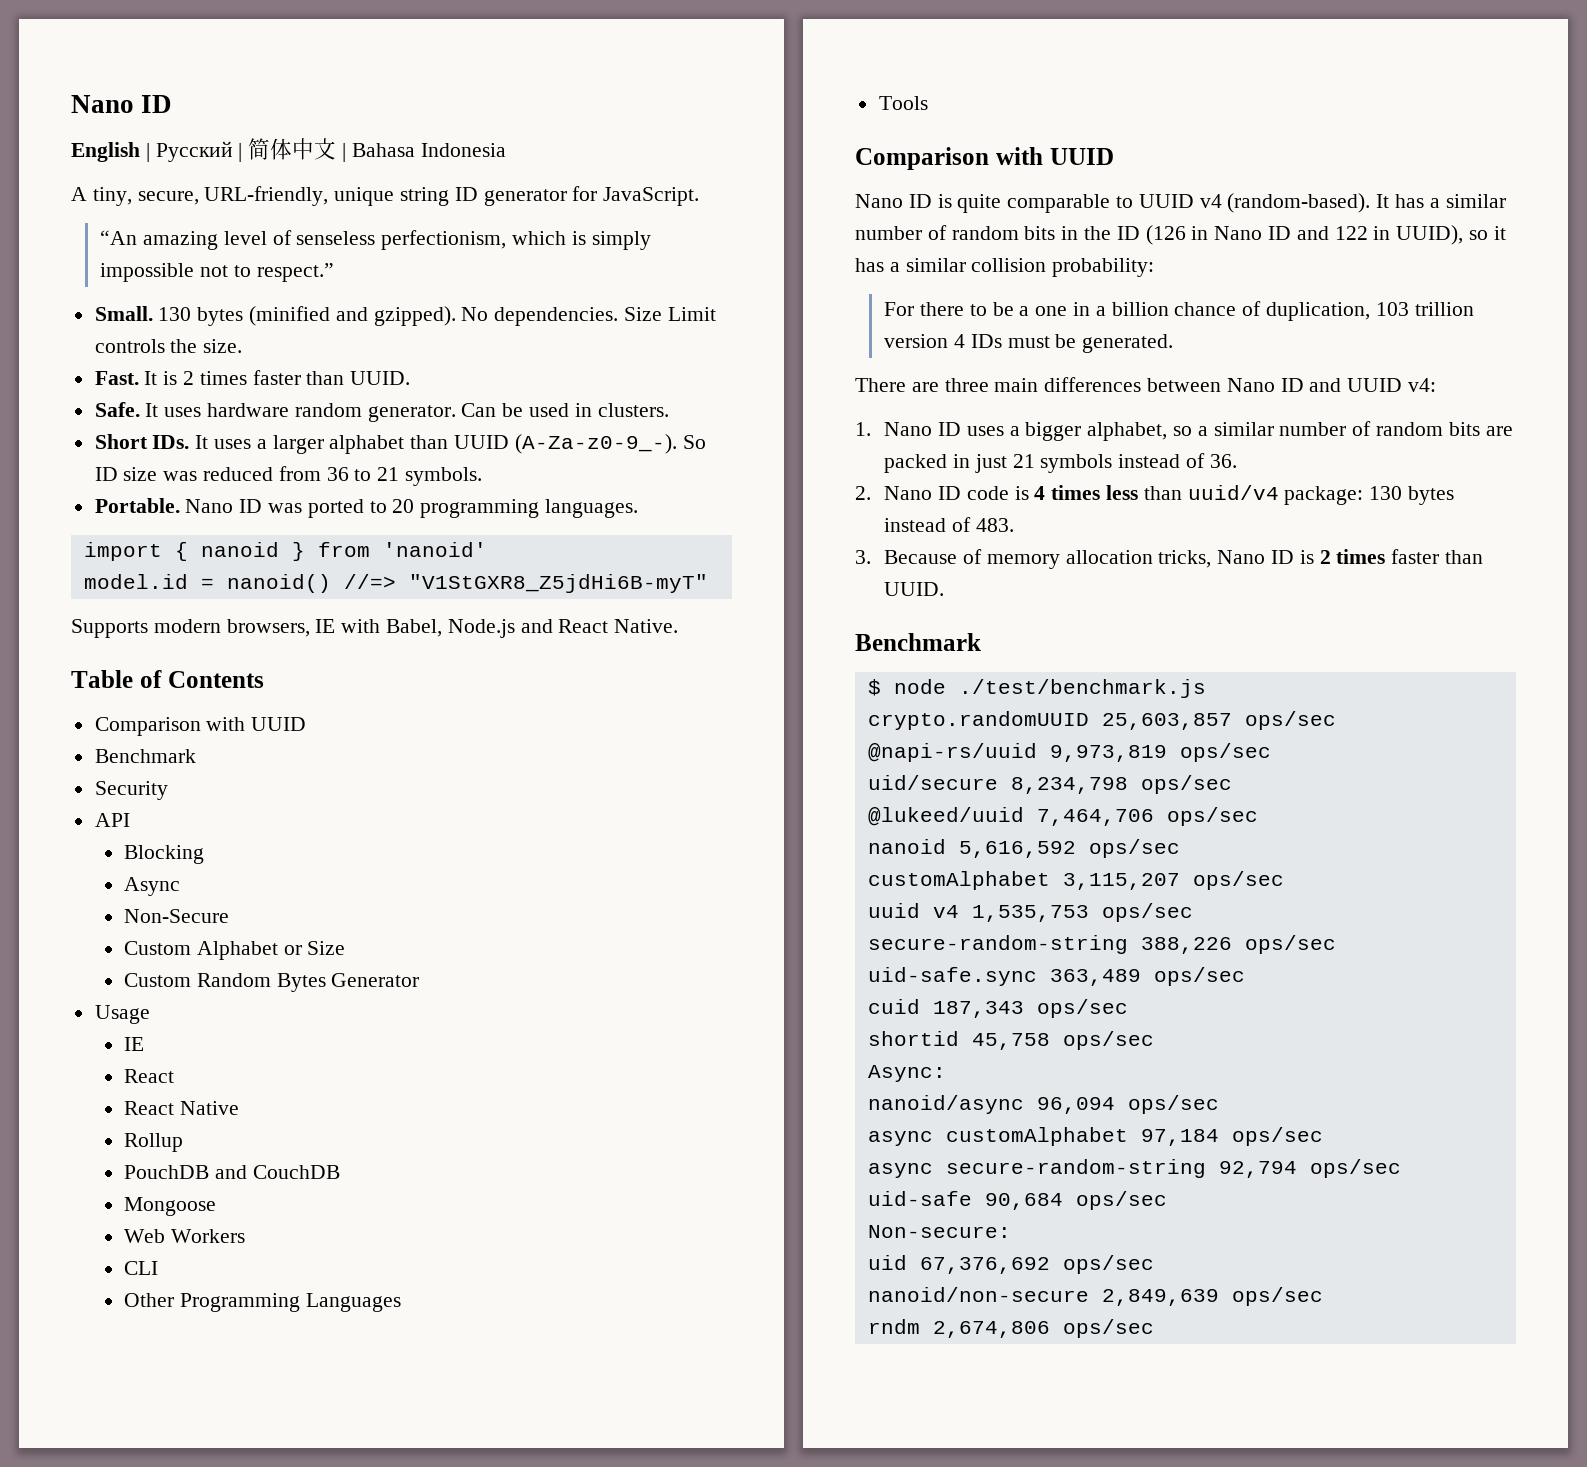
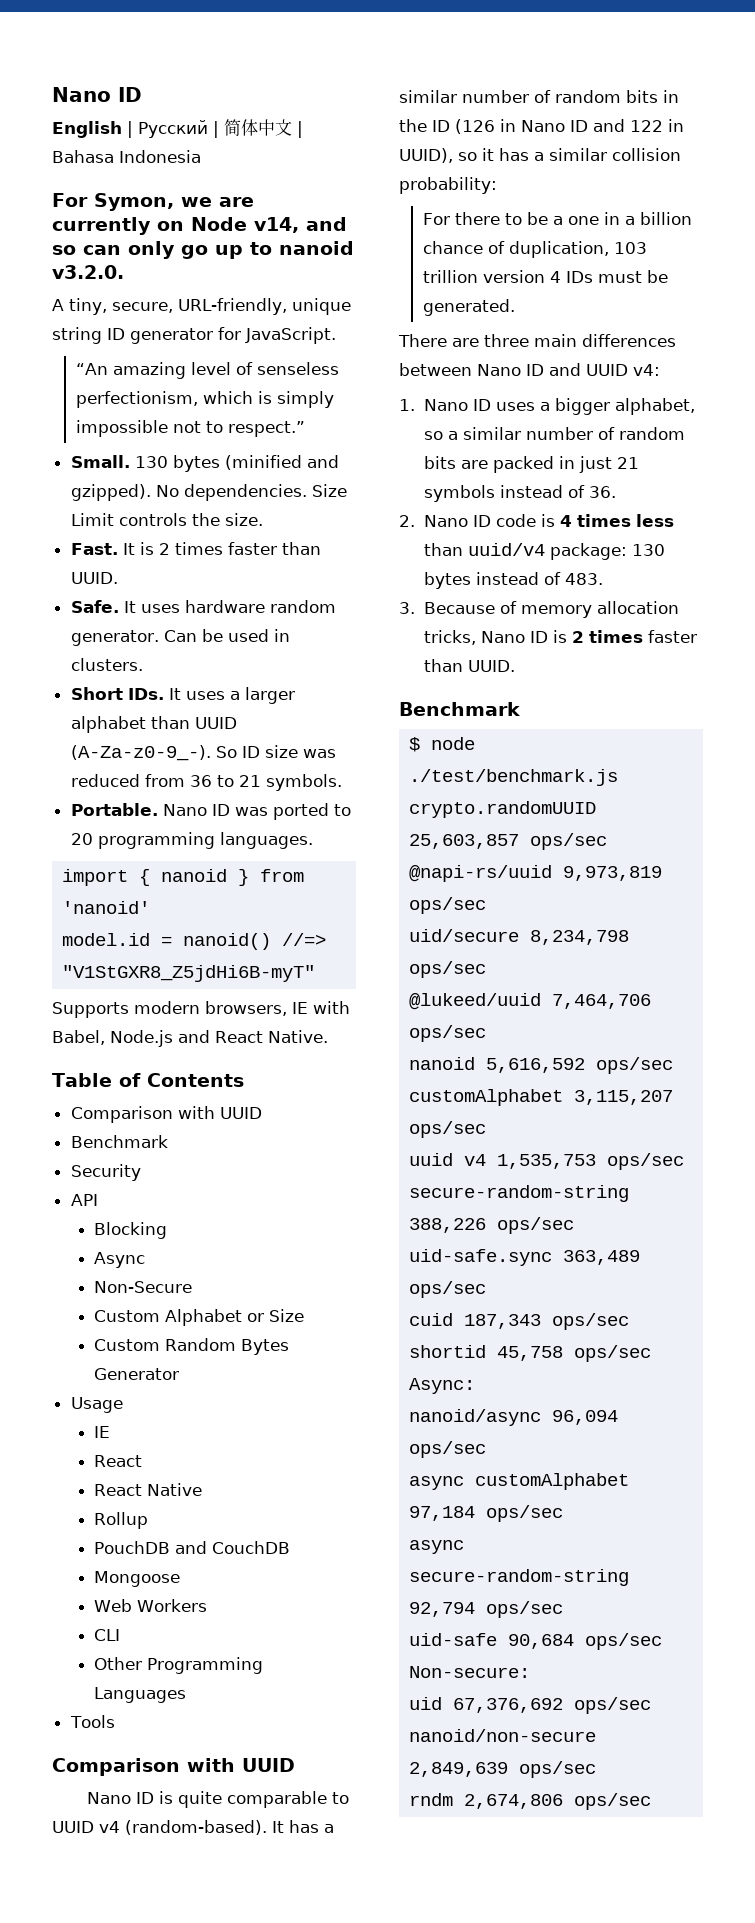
+ For Symon, we are currently on Node v14, and so can only go up to nanoid v3.2.0.

